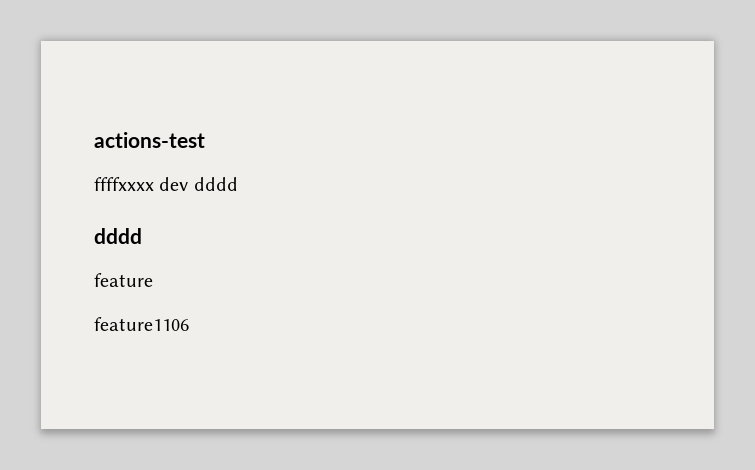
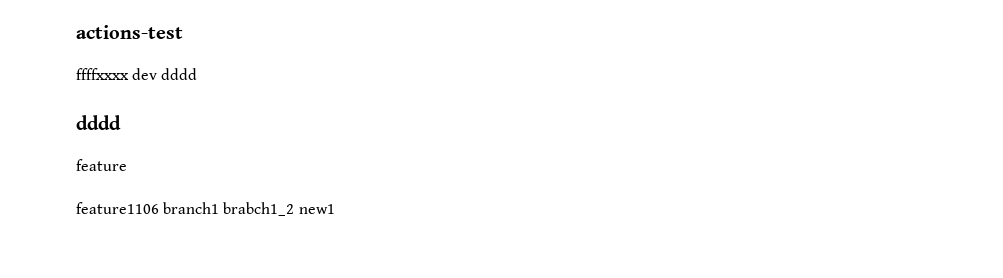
- feature1106
+ feature1106 branch1 brabch1_2 new1

